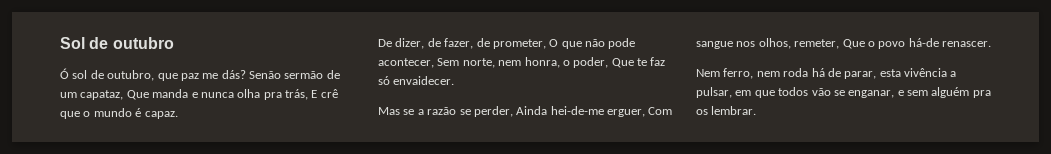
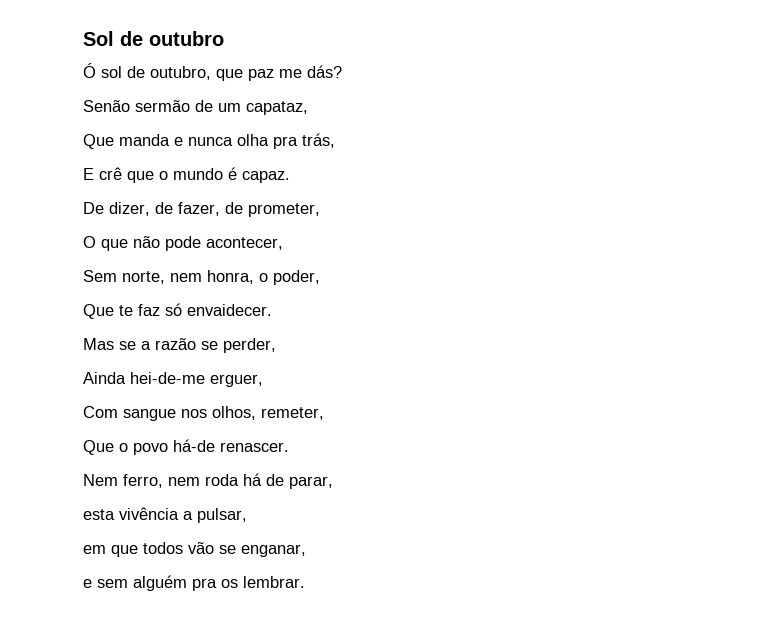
- Ó sol de outubro, que paz me dás? Senão sermão de um capataz, Que manda e nunca olha pra trás, E crê que o mundo é capaz.
+ Ó sol de outubro, que paz me dás?
+ Senão sermão de um capataz,
+ Que manda e nunca olha pra trás,
+ E crê que o mundo é capaz.
- De dizer, de fazer, de prometer, O que não pode acontecer, Sem norte, nem honra, o poder, Que te faz só envaidecer.
+ De dizer, de fazer, de prometer,
+ O que não pode acontecer,
+ Sem norte, nem honra, o poder,
+ Que te faz só envaidecer.
- Mas se a razão se perder, Ainda hei-de-me erguer, Com sangue nos olhos, remeter, Que o povo há-de renascer.
+ Mas se a razão se perder,
+ Ainda hei-de-me erguer,
+ Com sangue nos olhos, remeter,
+ Que o povo há-de renascer.
- Nem ferro, nem roda há de parar, esta vivência a pulsar, em que todos vão se enganar, e sem alguém pra os lembrar.
+ Nem ferro, nem roda há de parar,
+ esta vivência a pulsar,
+ em que todos vão se enganar,
+ e sem alguém pra os lembrar.

